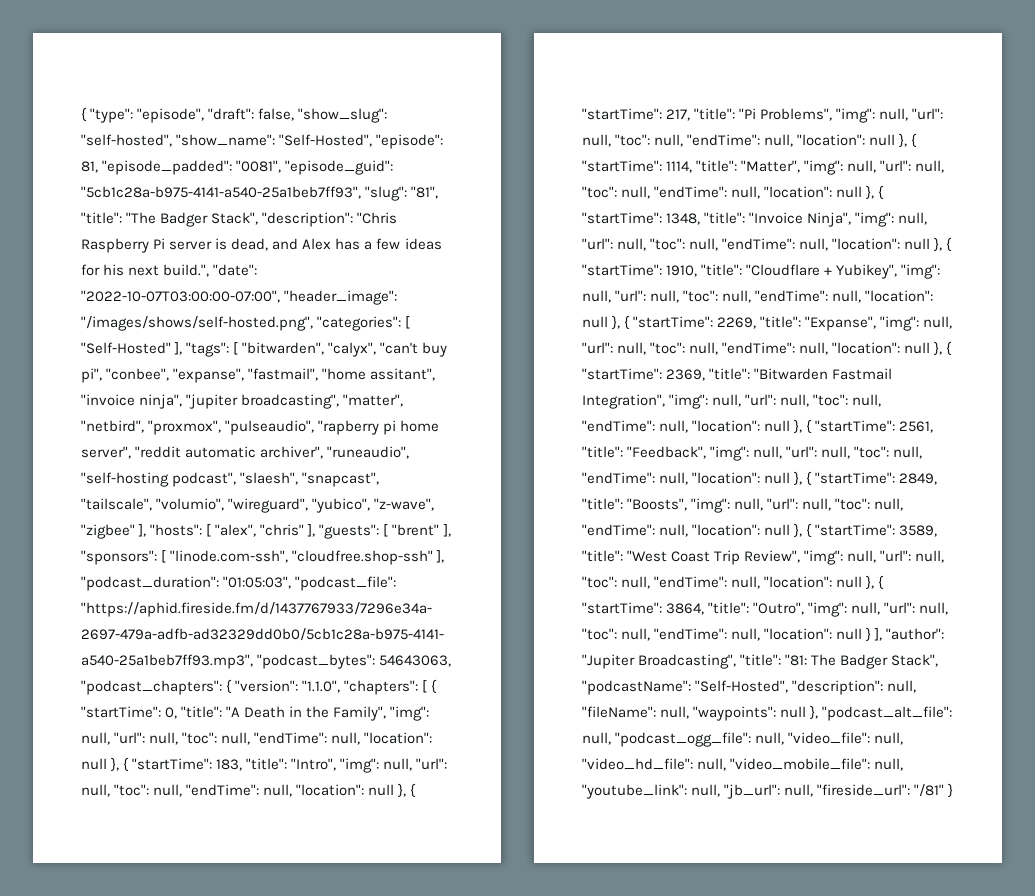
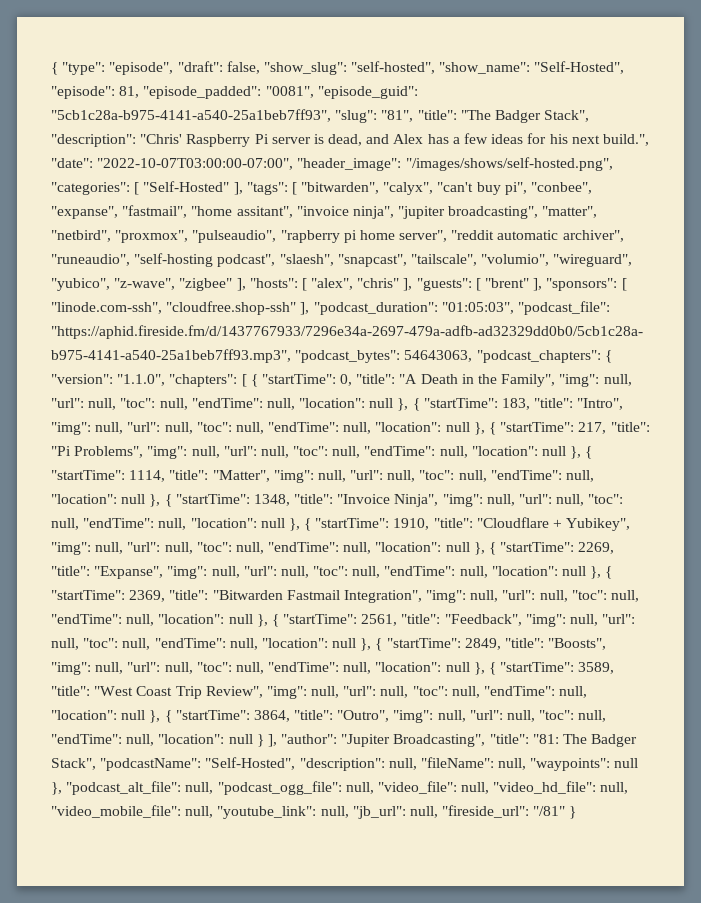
- "Chris Raspberry Pi server is dead, and Alex has a few ideas for his next build.", "date":
+ "Chris' Raspberry Pi server is dead, and Alex has a few ideas for his next build.", "date":

